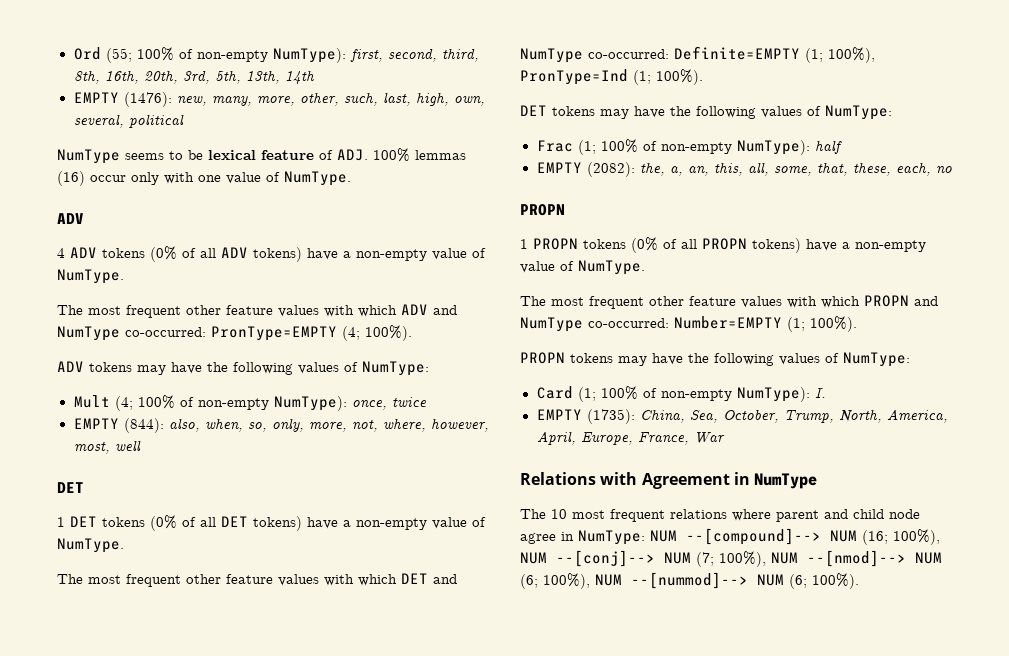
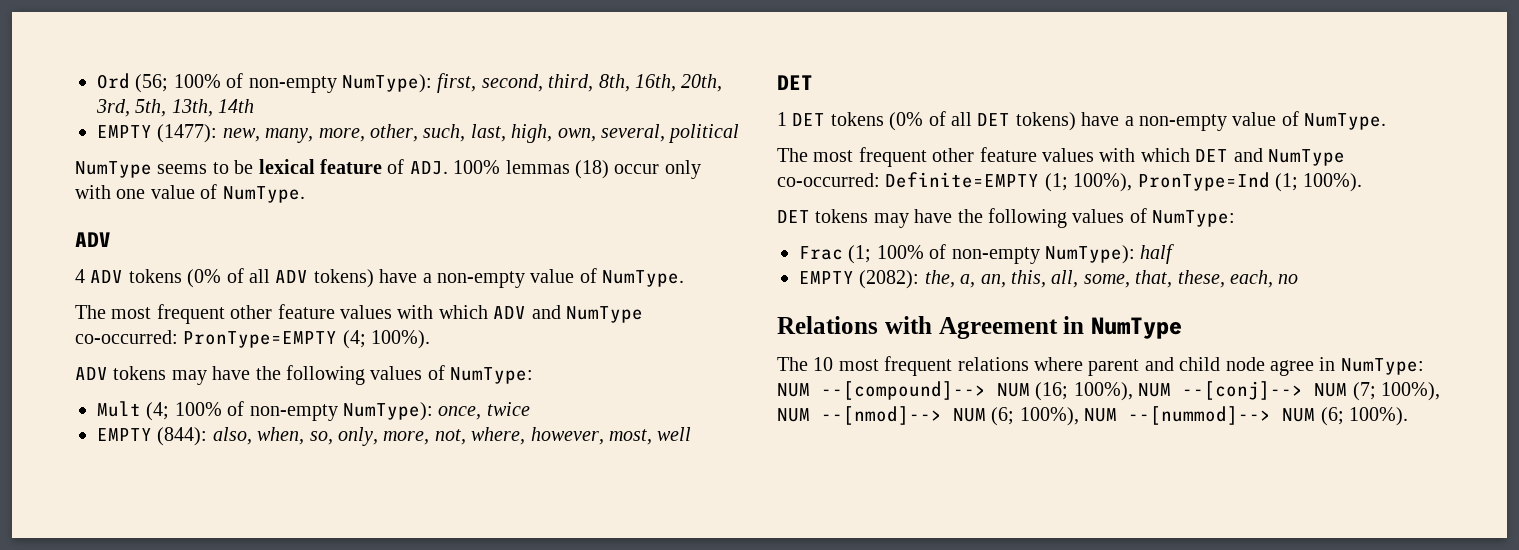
- Ord (55; 100% of non-empty NumType): first, second, third, 8th, 16th, 20th, 3rd, 5th, 13th, 14th
+ Ord (56; 100% of non-empty NumType): first, second, third, 8th, 16th, 20th, 3rd, 5th, 13th, 14th
- EMPTY (1476): new, many, more, other, such, last, high, own, several, political
+ EMPTY (1477): new, many, more, other, such, last, high, own, several, political
- NumType seems to be lexical feature of ADJ. 100% lemmas (16) occur only with one value of NumType.
+ NumType seems to be lexical feature of ADJ. 100% lemmas (18) occur only with one value of NumType.
  EMPTY (2082): the, a, an, this, all, some, that, these, each, no
- PROPN
- 1 PROPN tokens (0% of all PROPN tokens) have a non-empty value of NumType.
- The most frequent other feature values with which PROPN and NumType co-occurred: Number=EMPTY (1; 100%).
- PROPN tokens may have the following values of NumType:
- Card (1; 100% of non-empty NumType): I.
- EMPTY (1735): China, Sea, October, Trump, North, America, April, Europe, France, War

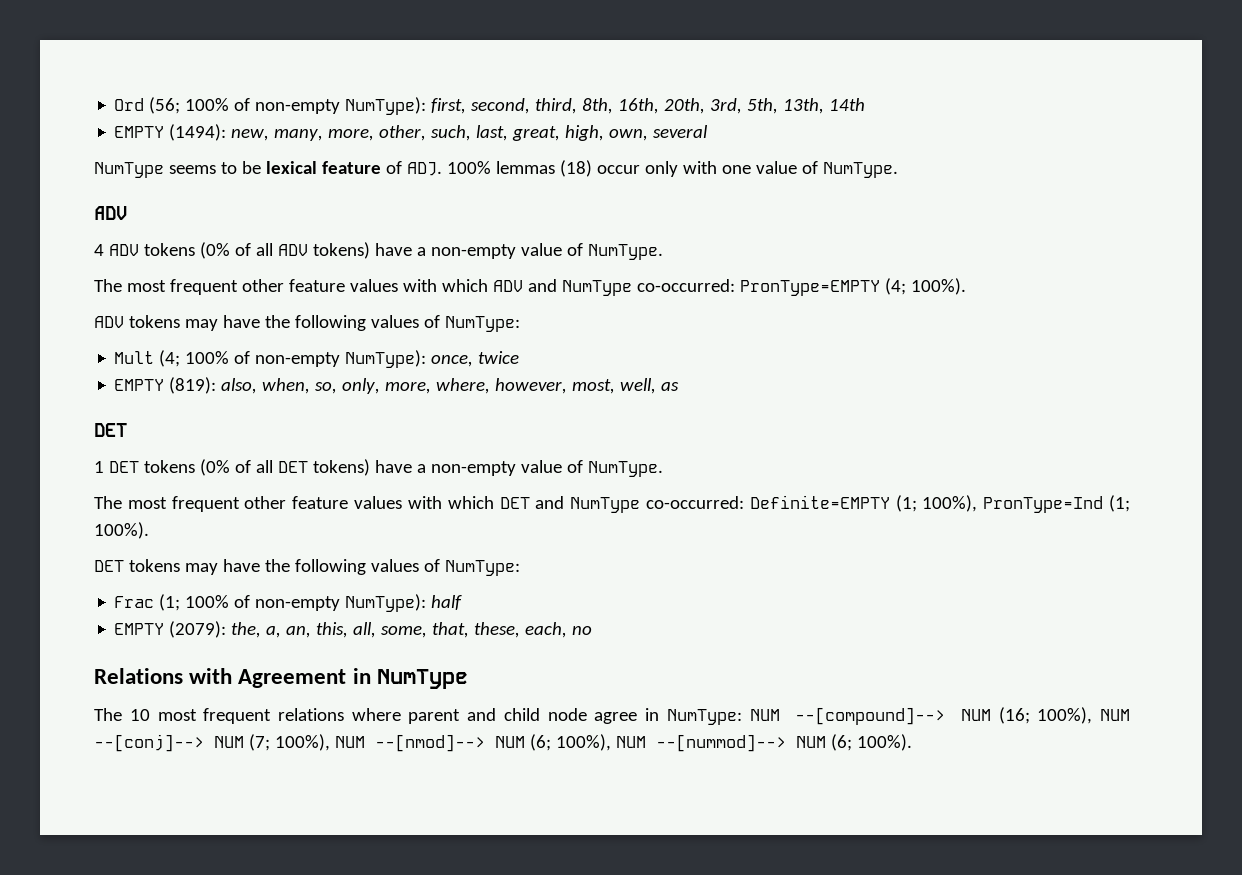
- EMPTY (1477): new, many, more, other, such, last, high, own, several, political
+ EMPTY (1494): new, many, more, other, such, last, great, high, own, several
- EMPTY (844): also, when, so, only, more, not, where, however, most, well
+ EMPTY (819): also, when, so, only, more, where, however, most, well, as
- EMPTY (2082): the, a, an, this, all, some, that, these, each, no
+ EMPTY (2079): the, a, an, this, all, some, that, these, each, no

